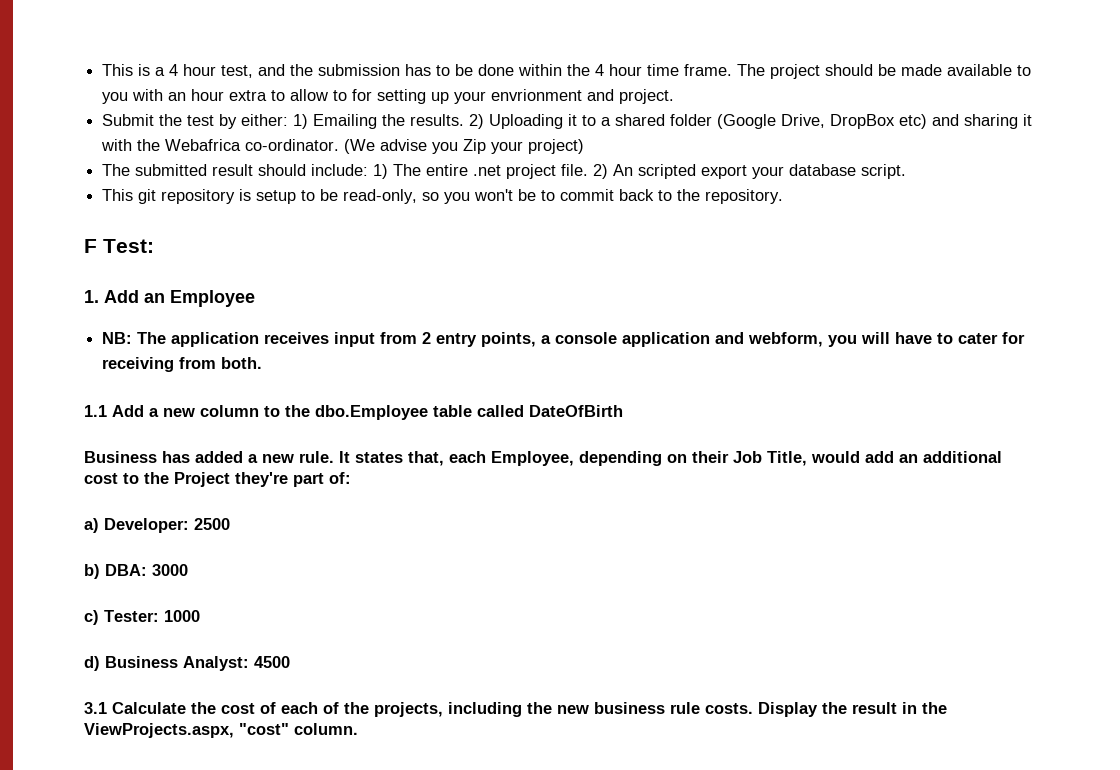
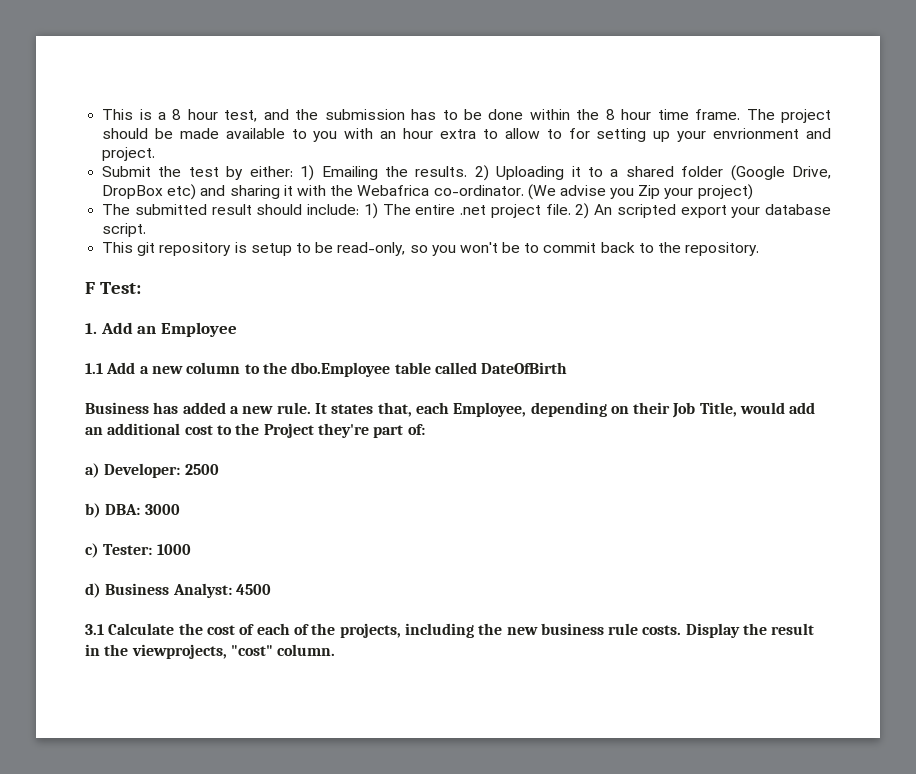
- This is a 4 hour test, and the submission has to be done within the 4 hour time frame.
+ This is a 8 hour test, and the submission has to be done within the 8 hour time frame.
- NB: The application receives input from 2 entry points, a console application and webform, you will have to cater for receiving from both.
- Display the result in the ViewProjects.aspx, "cost" column.
+ Display the result in the viewprojects, "cost" column.

